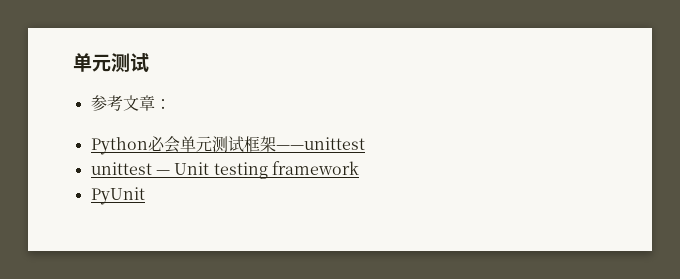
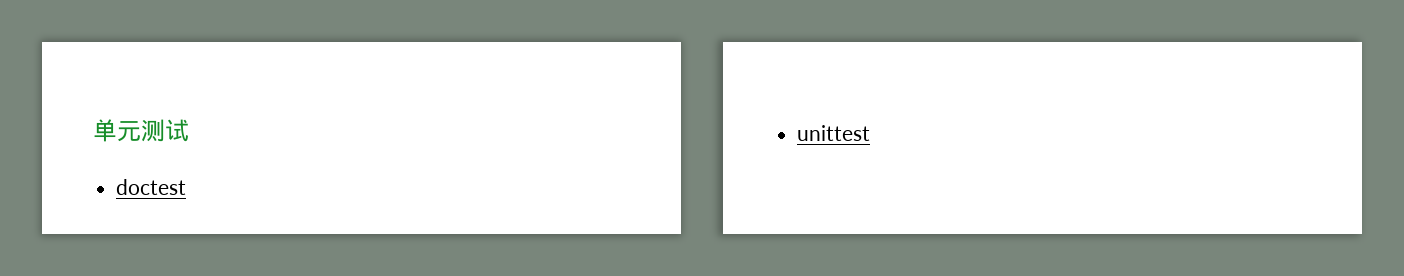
- 参考文章：
- Python必会单元测试框架——unittest
- unittest — Unit testing framework
- PyUnit
+ doctest
+ unittest

